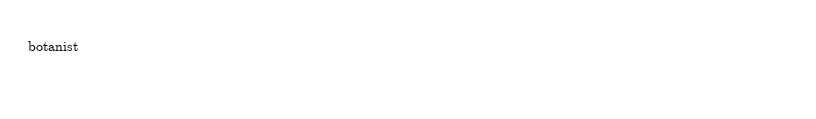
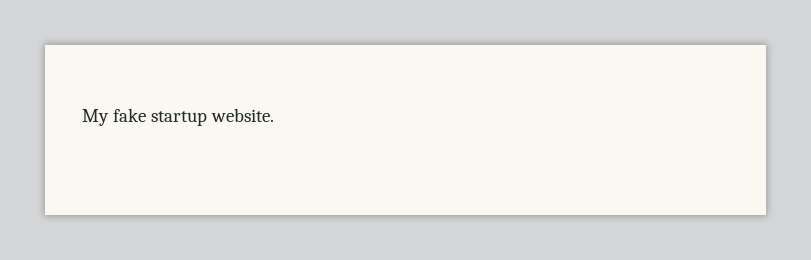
- botanist
+ My fake startup website.

